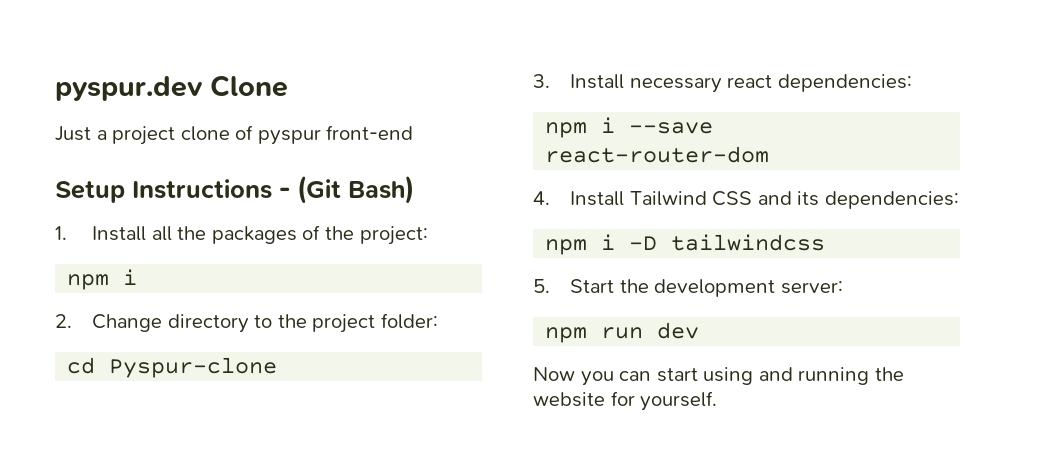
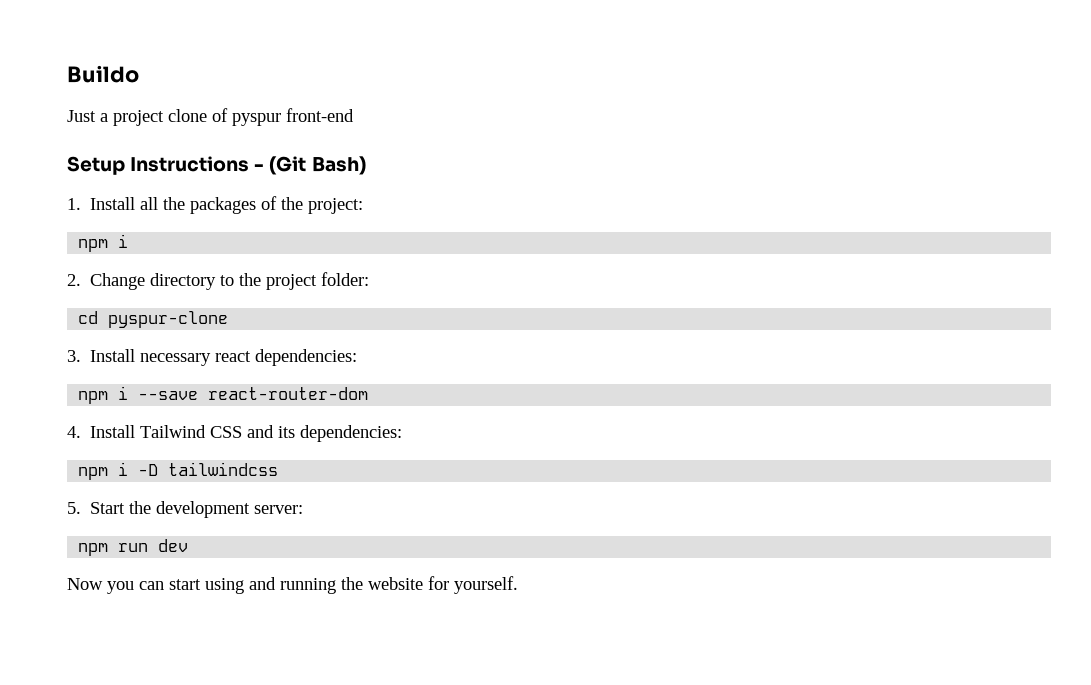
- pyspur.dev Clone
+ Buildo
- cd Pyspur-clone
+ cd pyspur-clone

